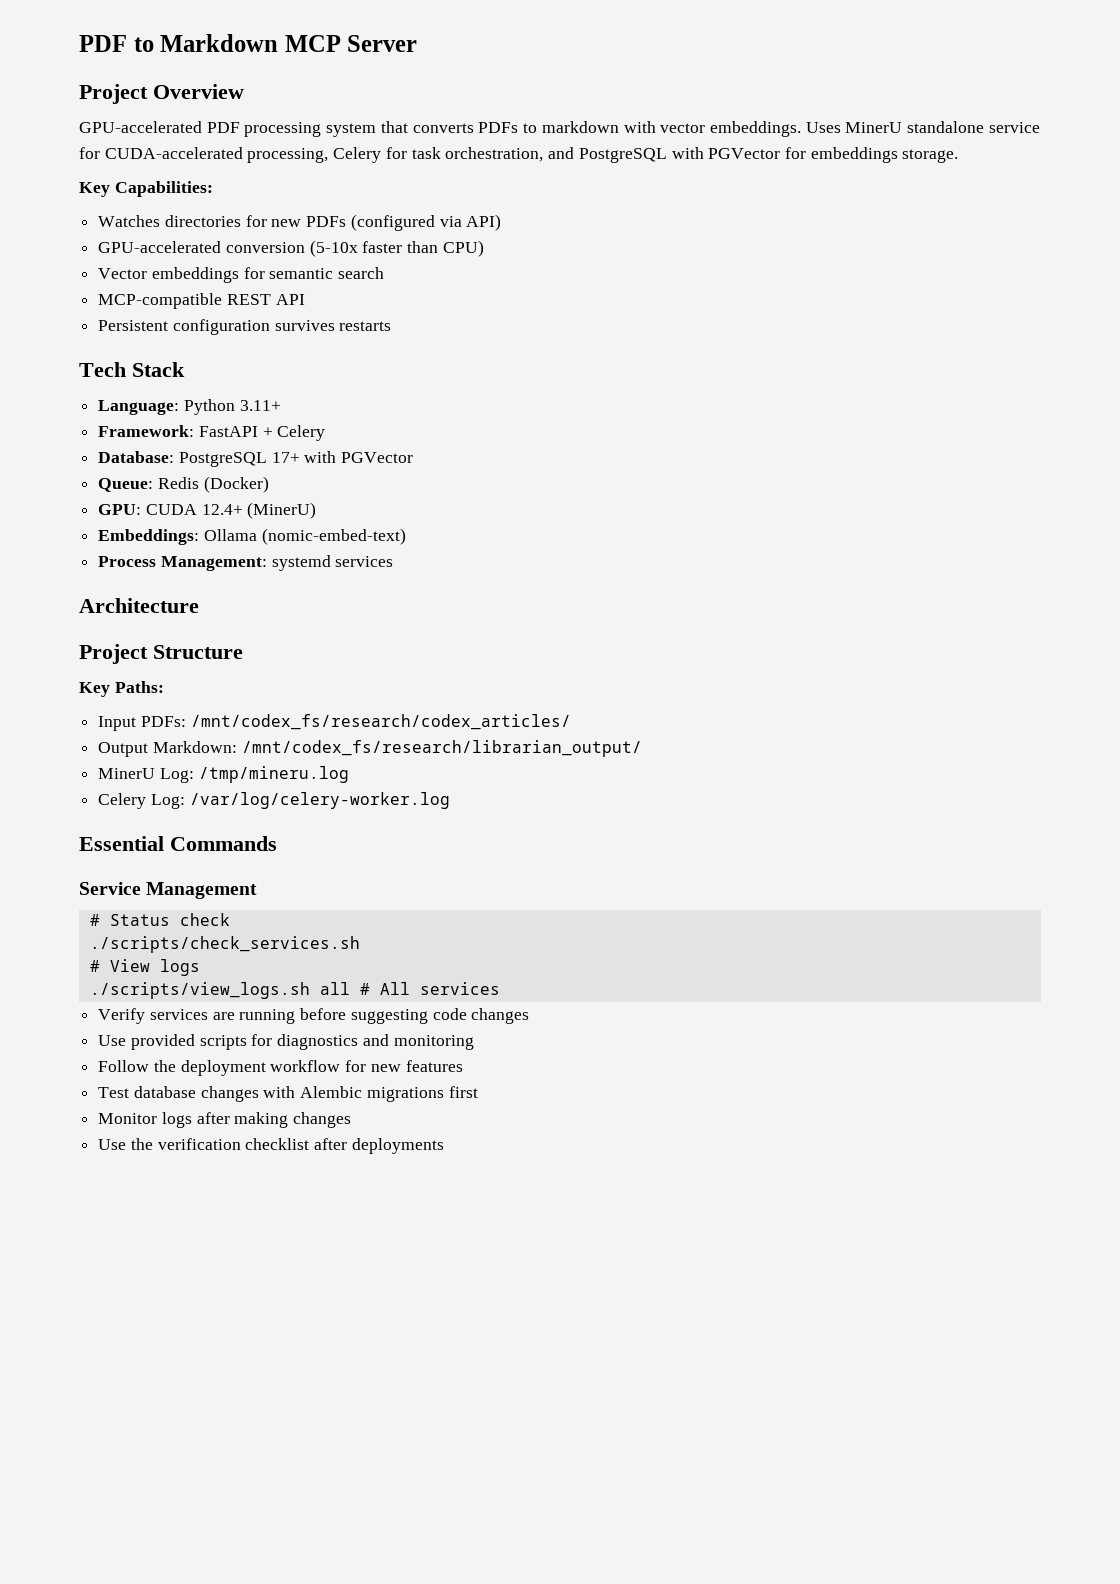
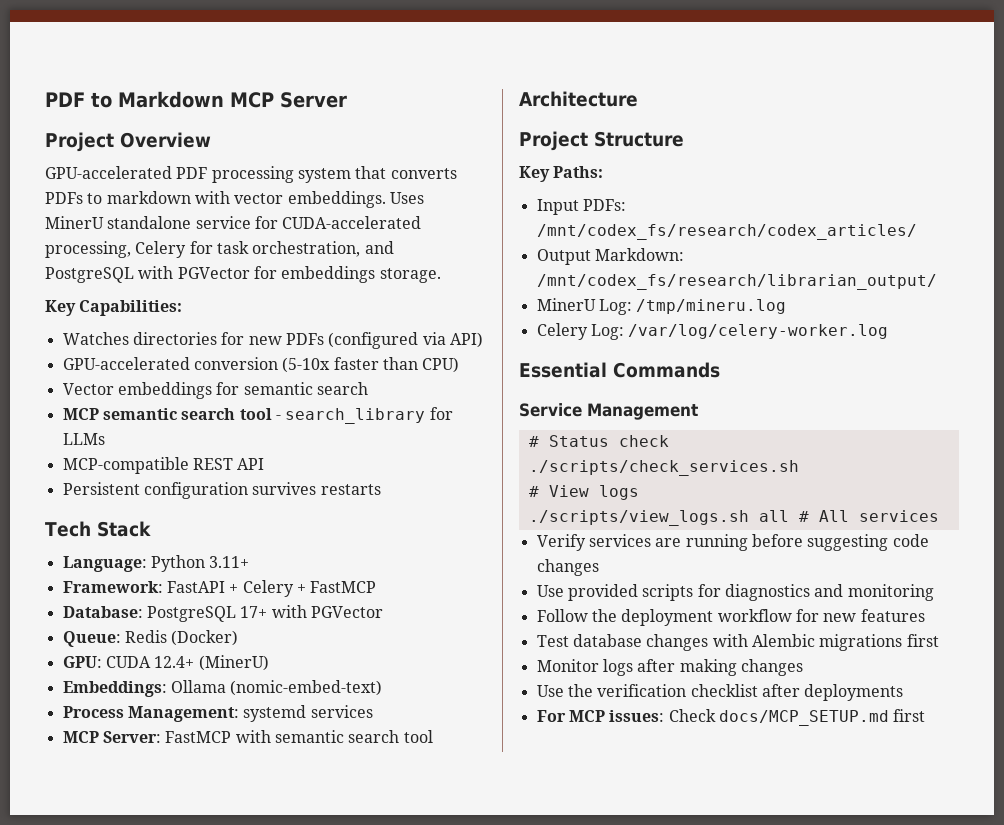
+ MCP semantic search tool - search_library for LLMs
- Framework: FastAPI + Celery
+ Framework: FastAPI + Celery + FastMCP
+ MCP Server: FastMCP with semantic search tool
+ For MCP issues: Check docs/MCP_SETUP.md first

